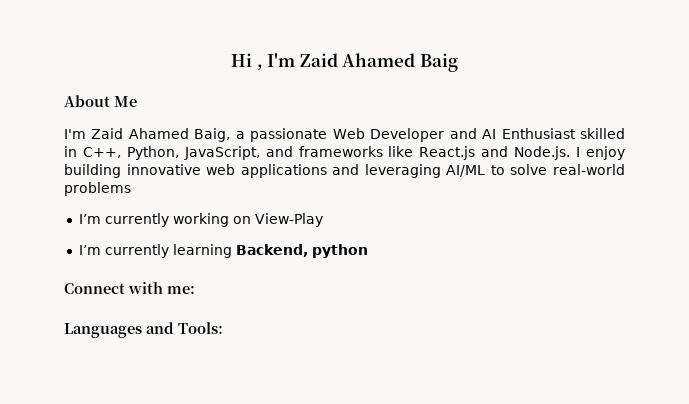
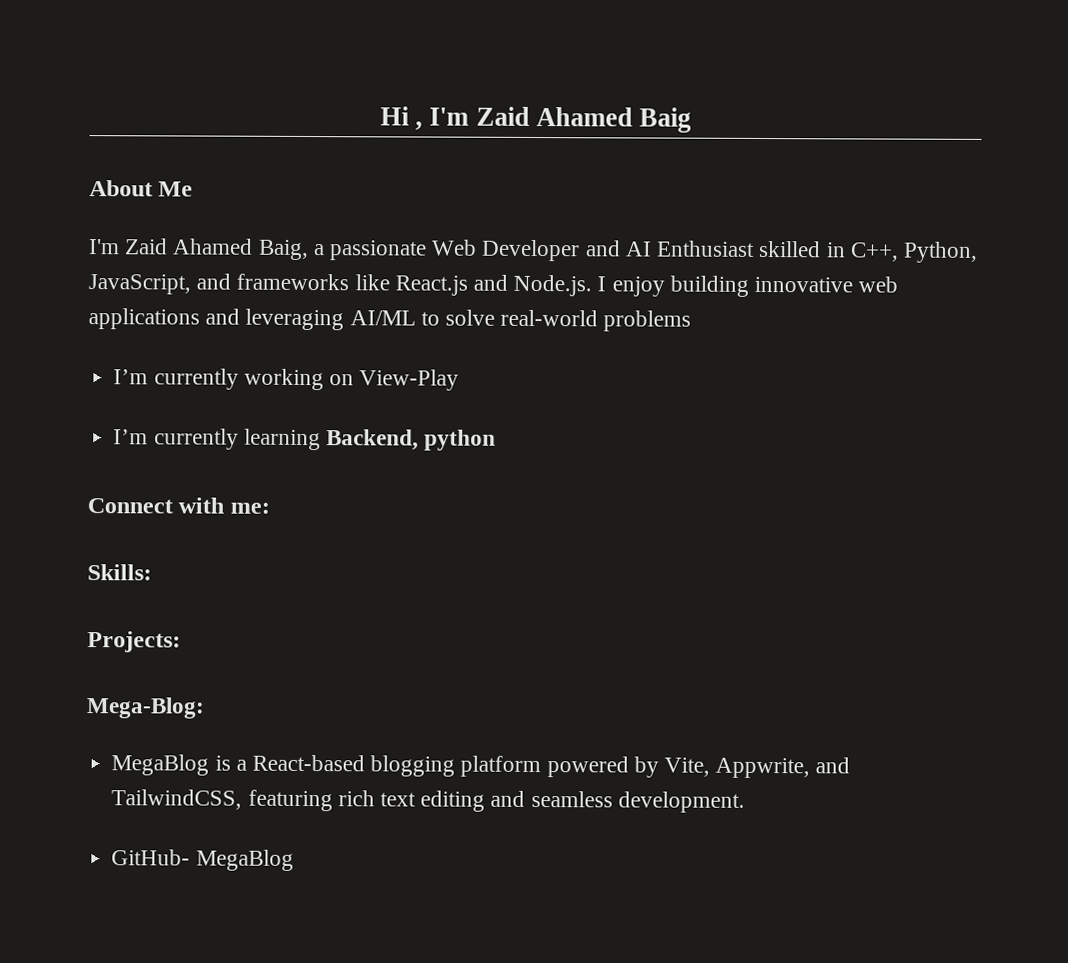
- Languages and Tools:
+ Skills:
+ Projects:
+ Mega-Blog:
+ MegaBlog is a React-based blogging platform powered by Vite, Appwrite, and TailwindCSS, featuring rich text editing and seamless development.
+ GitHub- MegaBlog

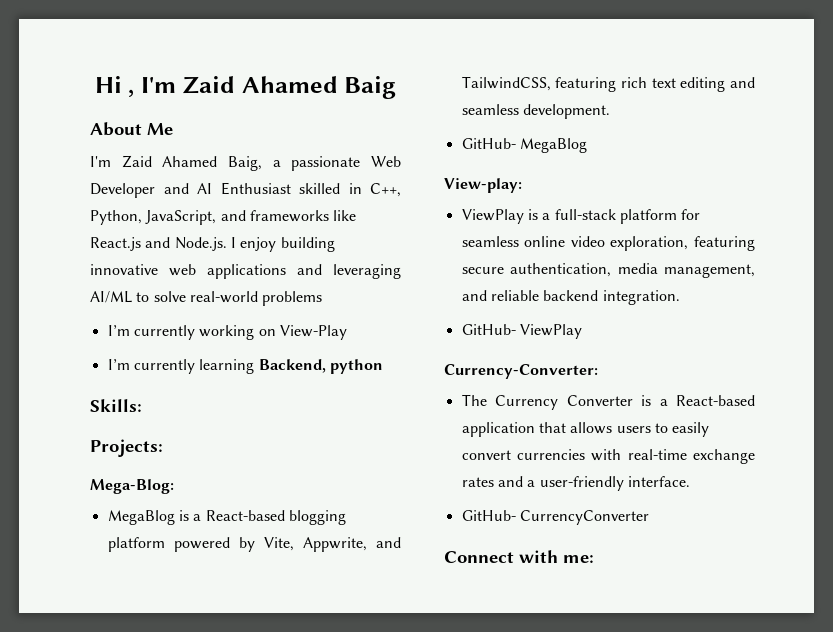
- Connect with me:
+ View-play:
+ ViewPlay is a full-stack platform for seamless online video exploration, featuring secure authentication, media management, and reliable backend integration.
+ GitHub- ViewPlay
+ Currency-Converter:
+ The Currency Converter is a React-based application that allows users to easily convert currencies with real-time exchange rates and a user-friendly interface.
+ GitHub- CurrencyConverter
+ Connect with me:

